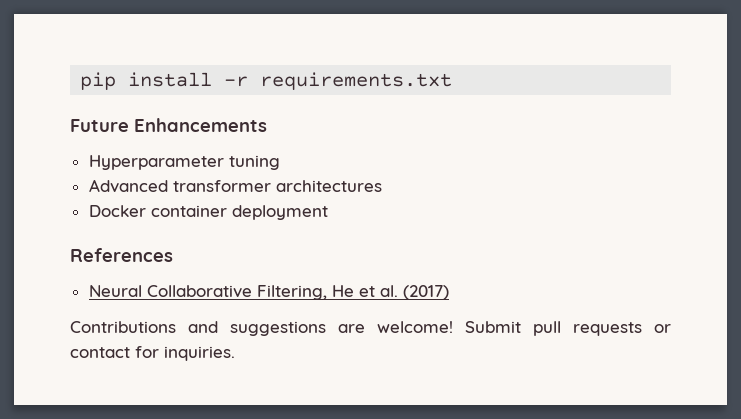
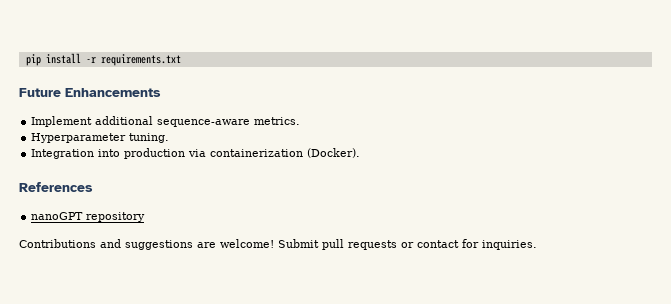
- Hyperparameter tuning
- Advanced transformer architectures
- Docker container deployment
+ Implement additional sequence-aware metrics.
+ Hyperparameter tuning.
+ Integration into production via containerization (Docker).
  References
- Neural Collaborative Filtering, He et al. (2017)
+ nanoGPT repository

